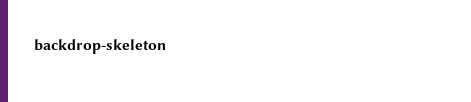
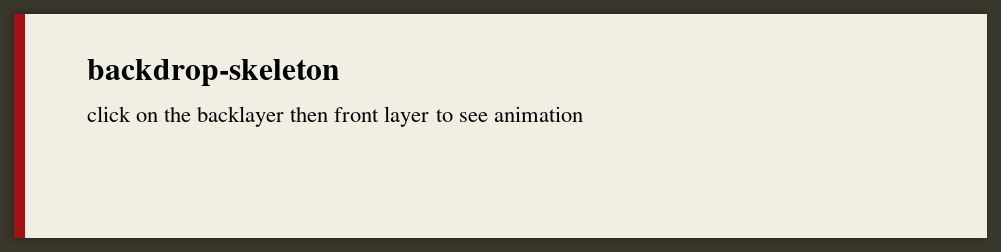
+ click on the backlayer then front layer to see animation

